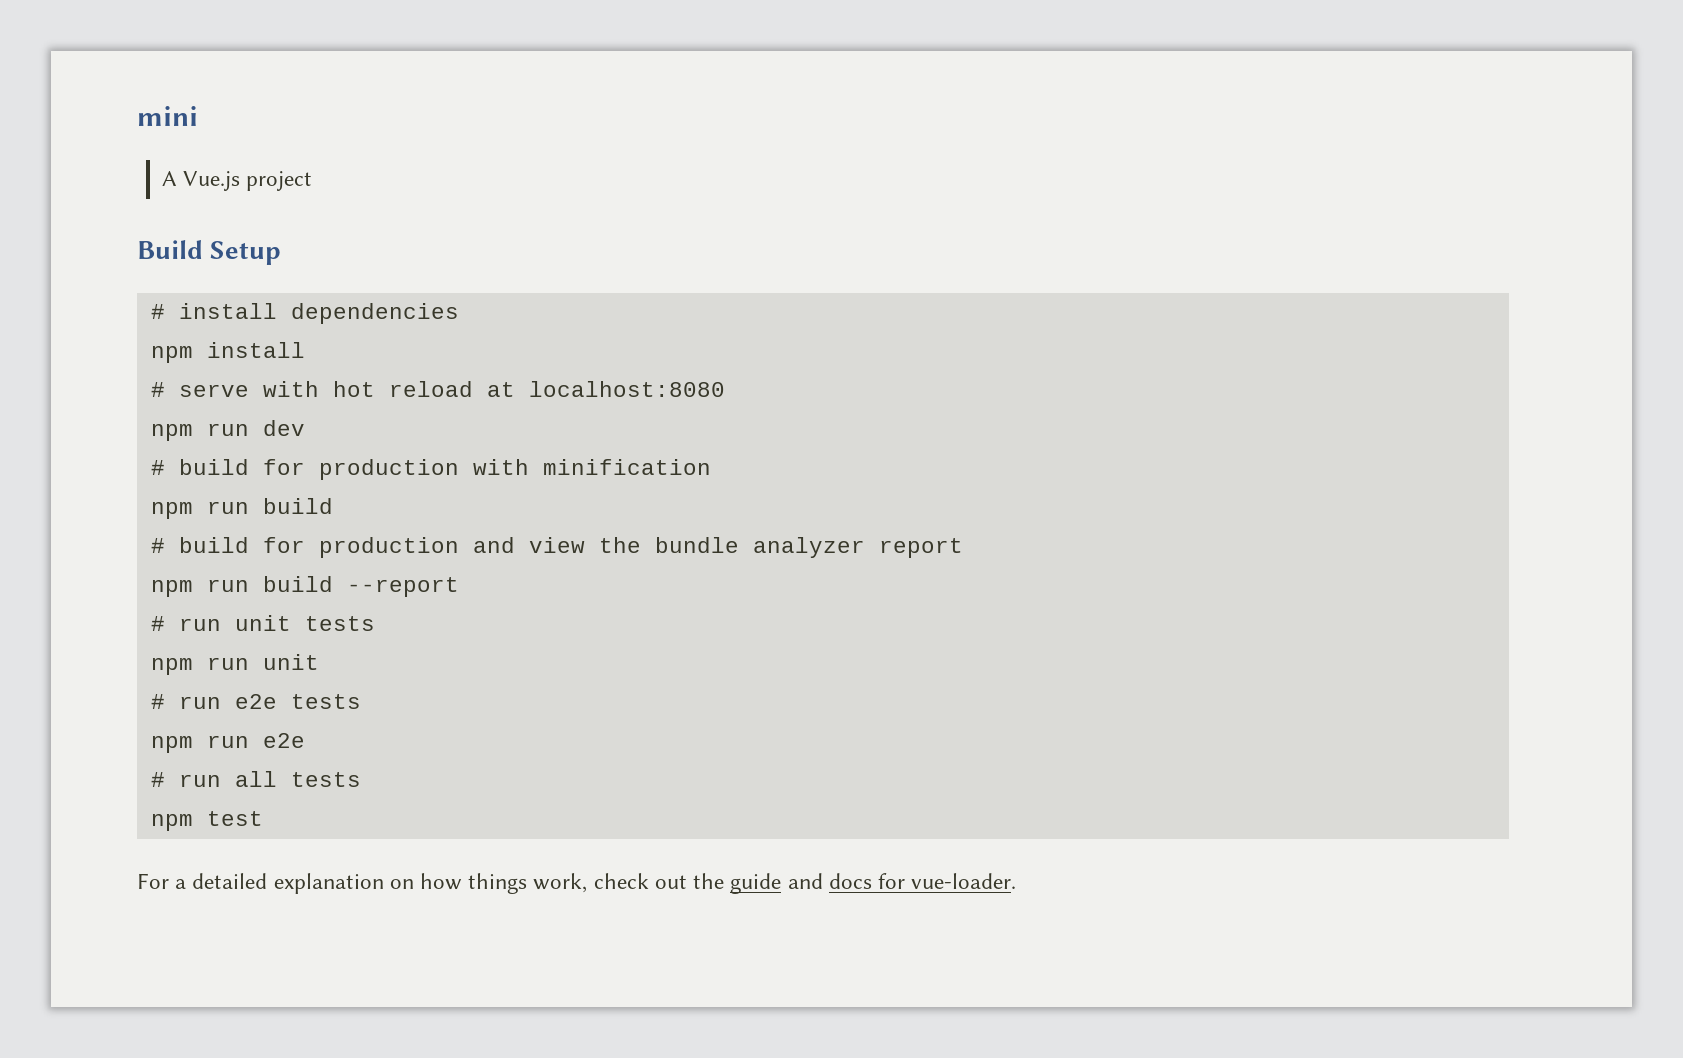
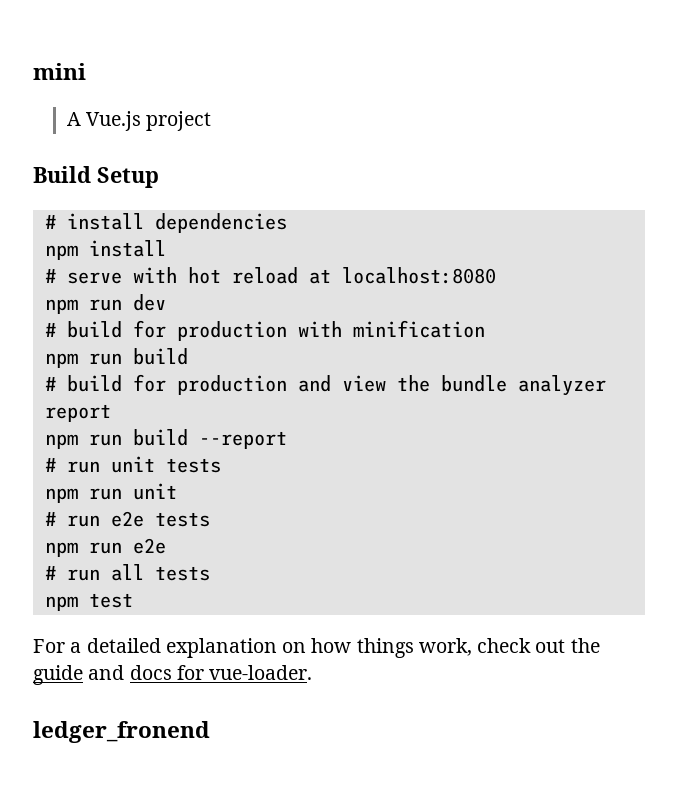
+ ledger_fronend

